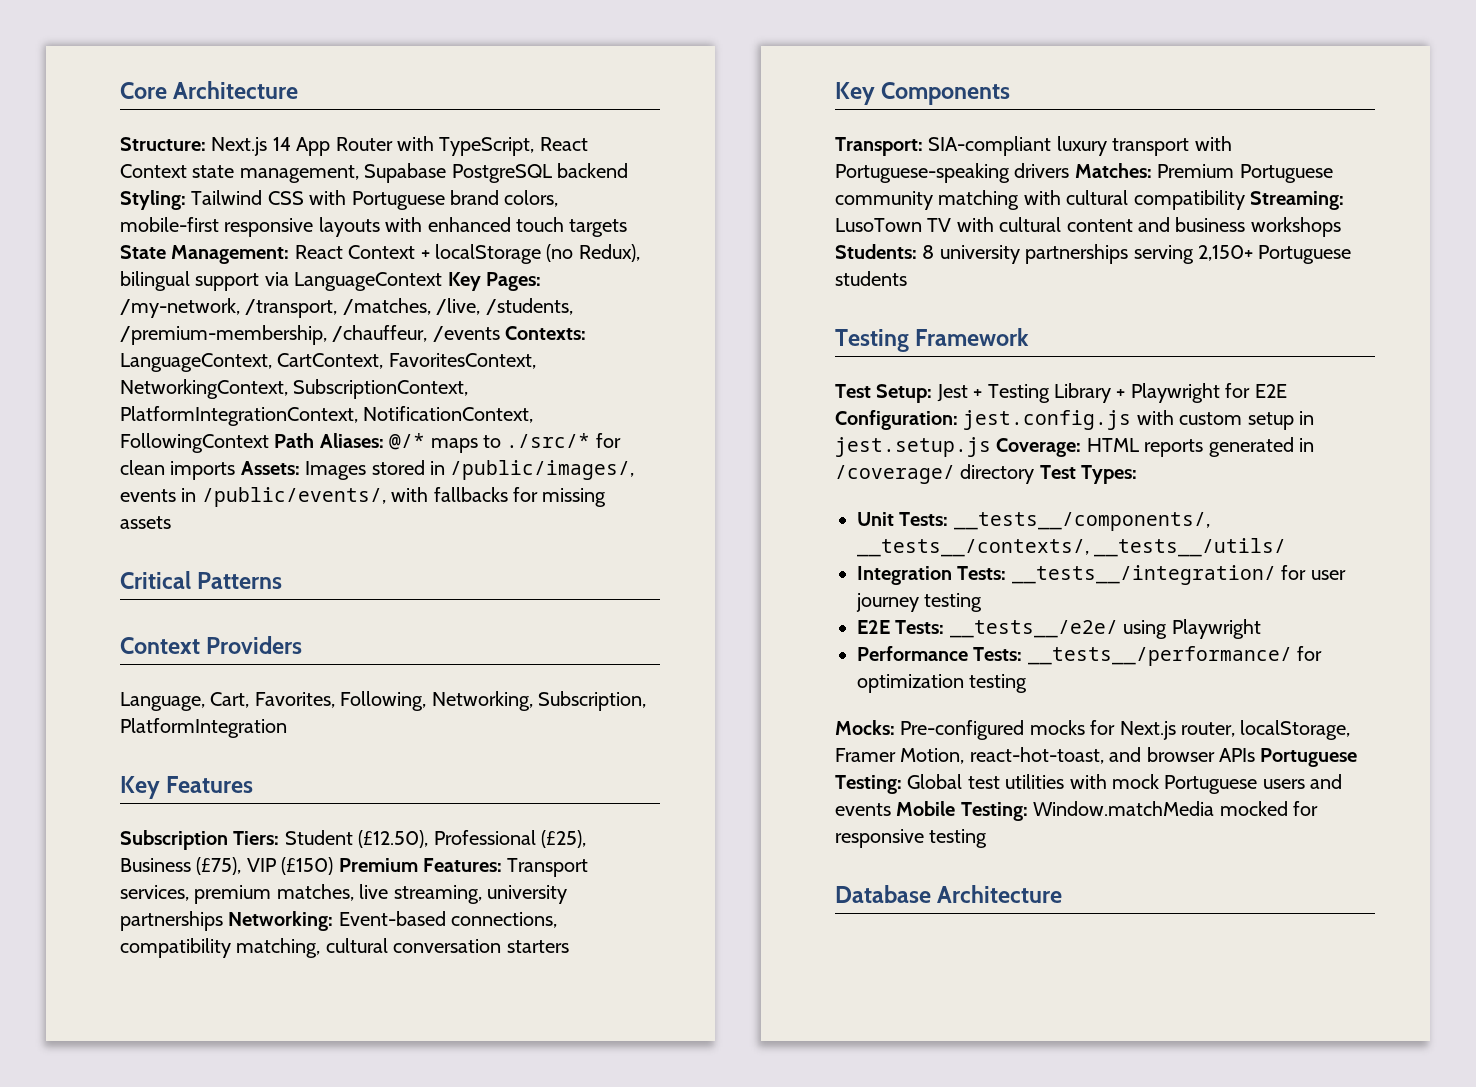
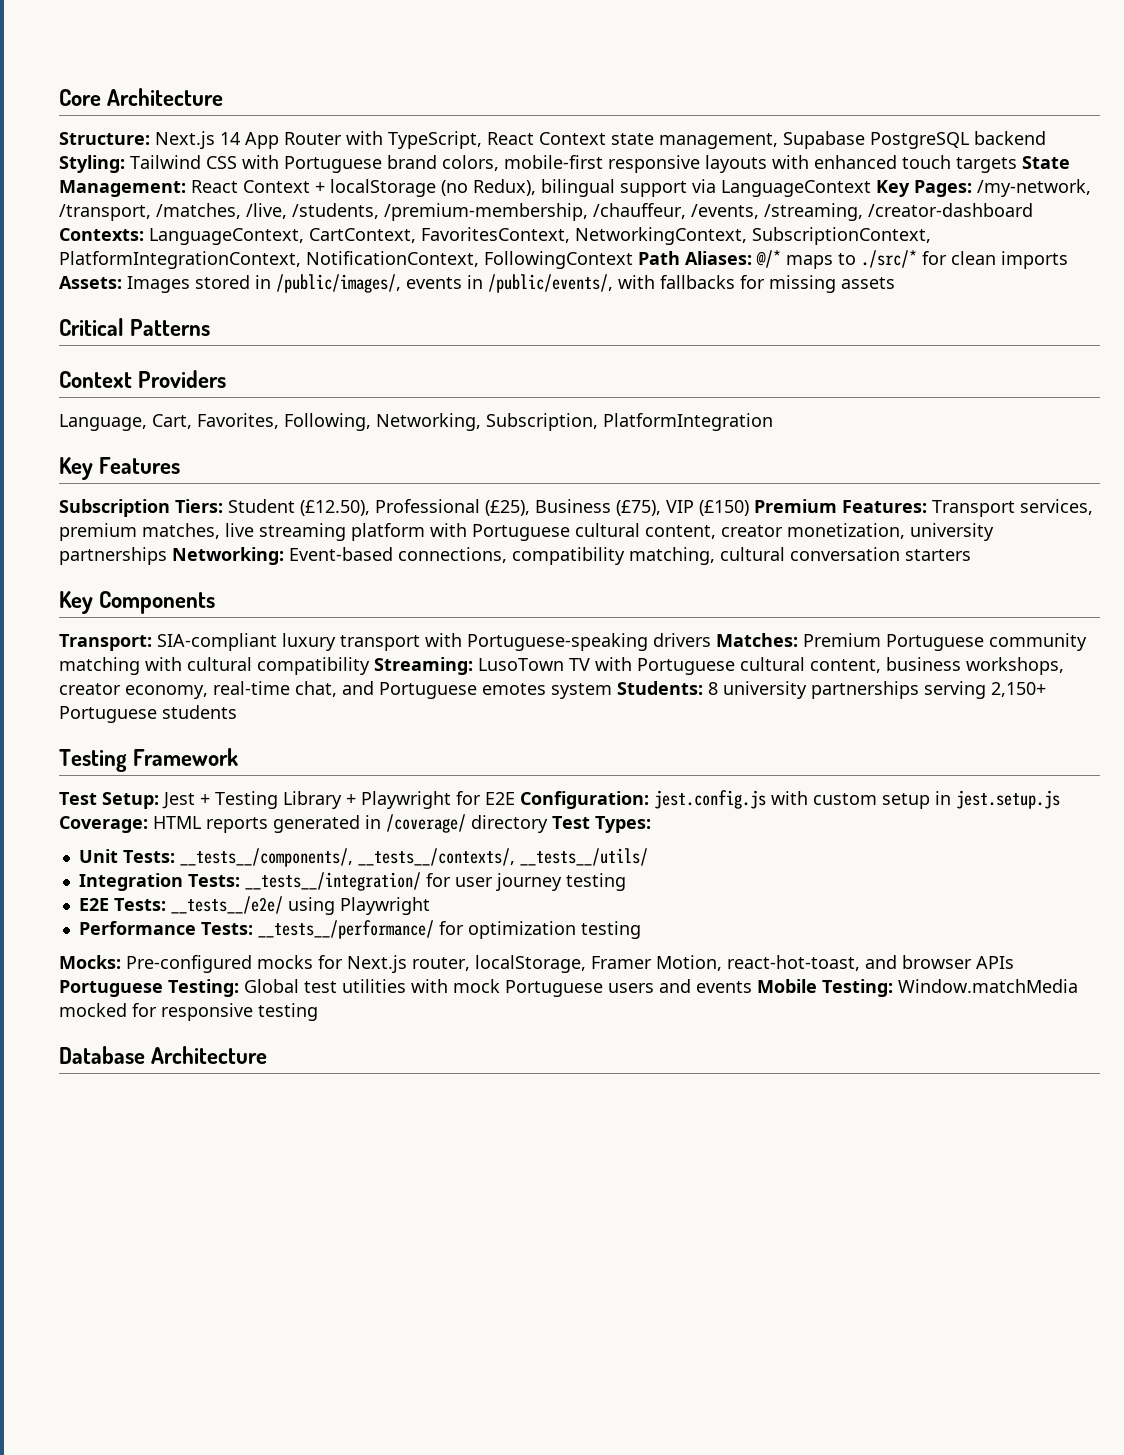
- /my-network, /transport, /matches, /live, /students, /premium-membership, /chauffeur, /events Contexts:
+ /my-network, /transport, /matches, /live, /students, /premium-membership, /chauffeur, /events, /streaming, /creator-dashboard Contexts:
- Subscription Tiers: Student (£12.50), Professional (£25), Business (£75), VIP (£150) Premium Features: Transport services, premium matches, live streaming, university partnerships Networking: Event-based connections, compatibility matching, cultural conversation starters
+ Subscription Tiers: Student (£12.50), Professional (£25), Business (£75), VIP (£150) Premium Features: Transport services, premium matches, live streaming platform with Portuguese cultural content, creator monetization, university partnerships Networking: Event-based connections, compatibility matching, cultural conversation starters
- Transport: SIA-compliant luxury transport with Portuguese-speaking drivers Matches: Premium Portuguese community matching with cultural compatibility Streaming: LusoTown TV with cultural content and business workshops Students: 8 university partnerships serving 2,150+ Portuguese students
+ Transport: SIA-compliant luxury transport with Portuguese-speaking drivers Matches: Premium Portuguese community matching with cultural compatibility Streaming: LusoTown TV with Portuguese cultural content, business workshops, creator economy, real-time chat, and Portuguese emotes system Students: 8 university partnerships serving 2,150+ Portuguese students

